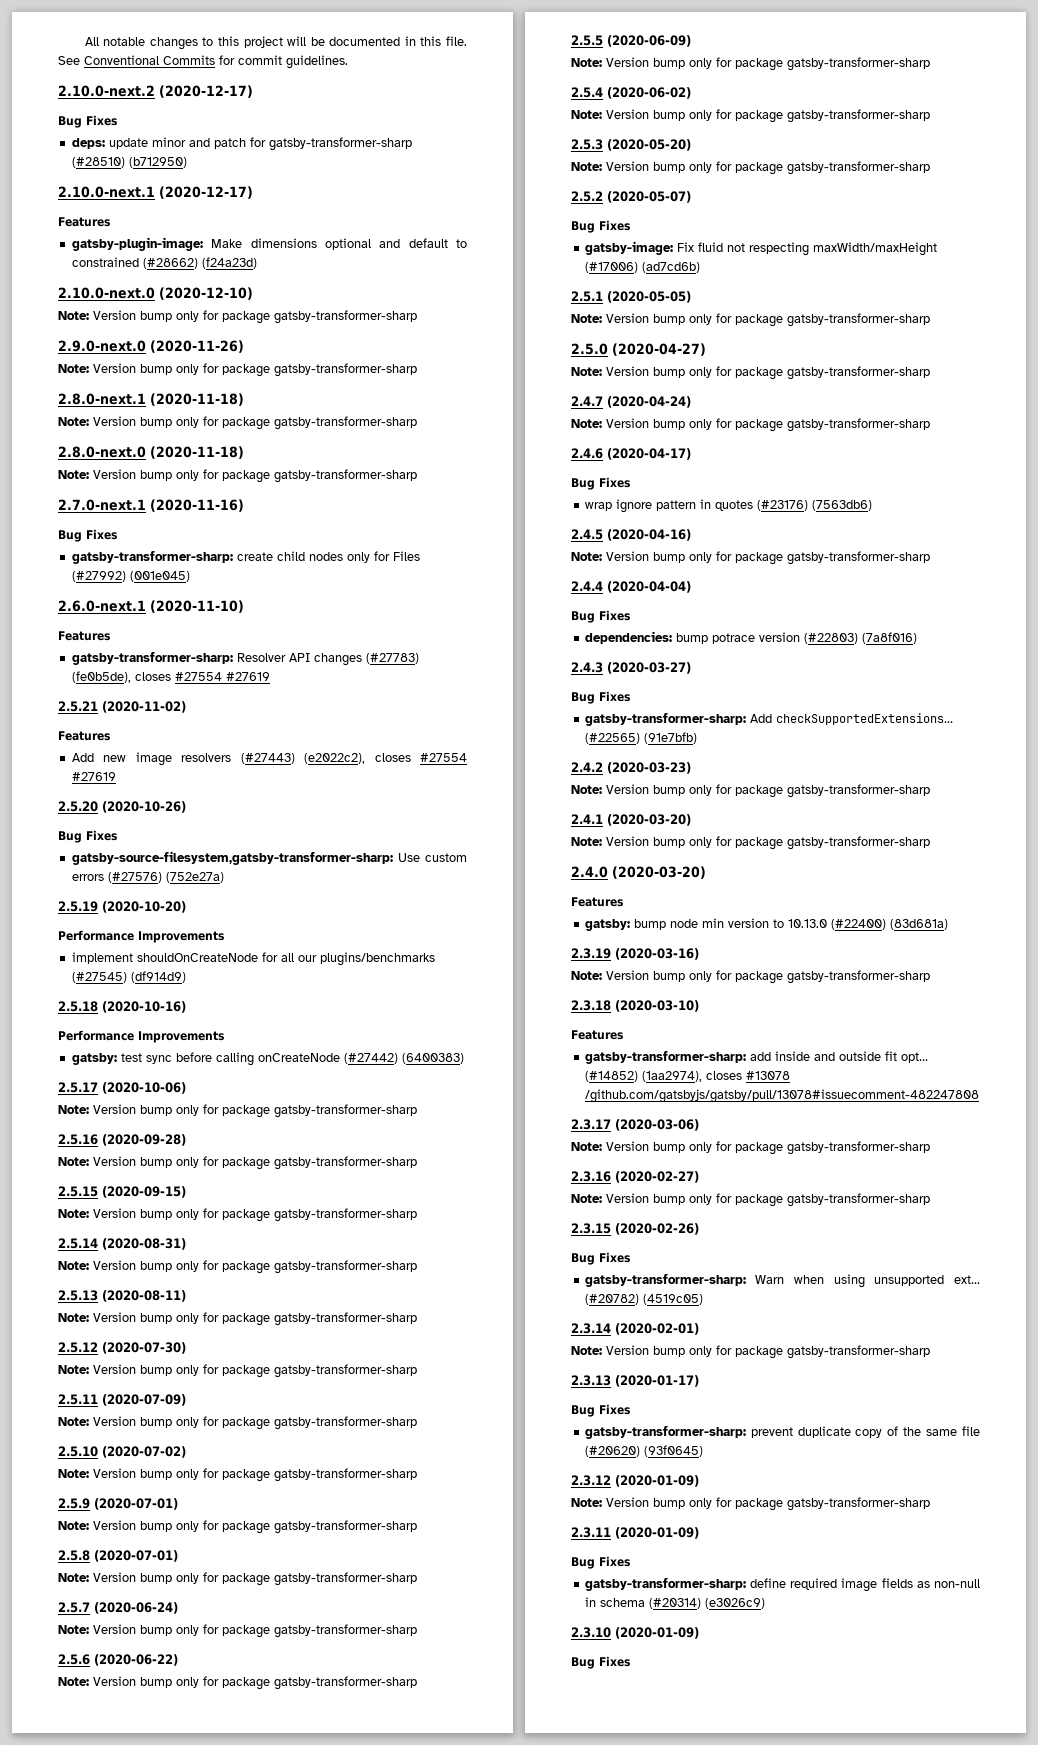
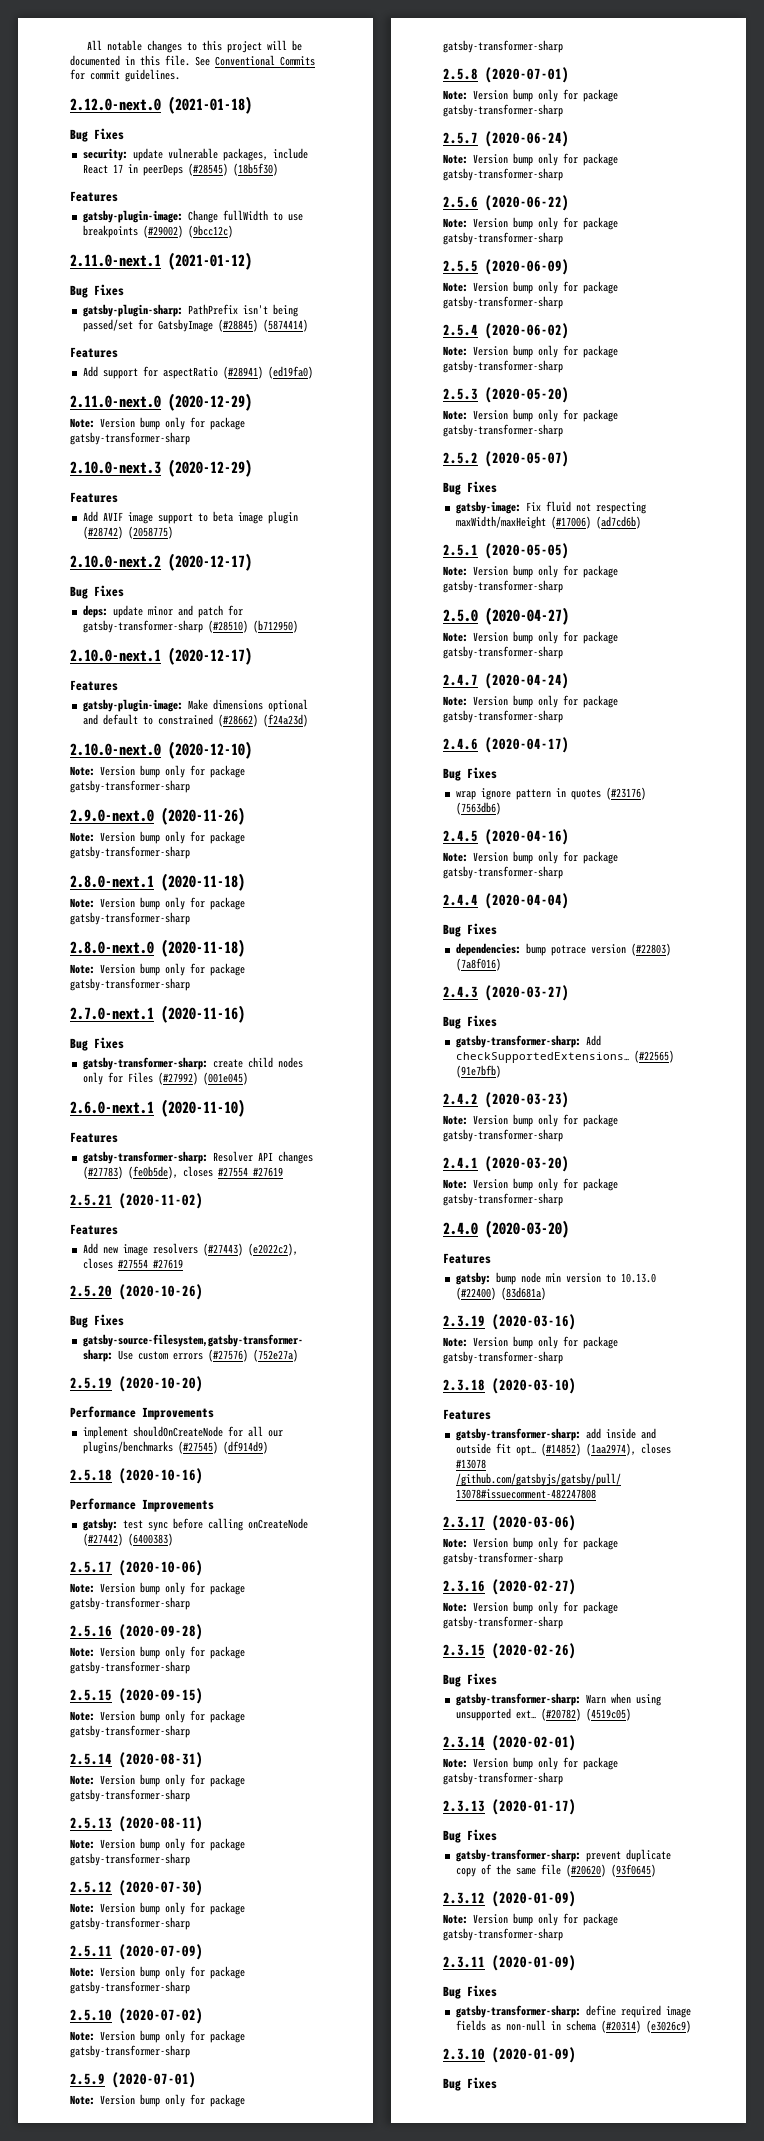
+ 2.12.0-next.0 (2021-01-18)
+ Bug Fixes
+ security: update vulnerable packages, include React 17 in peerDeps (#28545) (18b5f30)
+ Features
+ gatsby-plugin-image: Change fullWidth to use breakpoints (#29002) (9bcc12c)
+ 2.11.0-next.1 (2021-01-12)
+ Bug Fixes
+ gatsby-plugin-sharp: PathPrefix isn't being passed/set for GatsbyImage (#28845) (5874414)
+ Features
+ Add support for aspectRatio (#28941) (ed19fa0)
+ 2.11.0-next.0 (2020-12-29)
+ Note: Version bump only for package gatsby-transformer-sharp
+ 2.10.0-next.3 (2020-12-29)
+ Features
+ Add AVIF image support to beta image plugin (#28742) (2058775)

